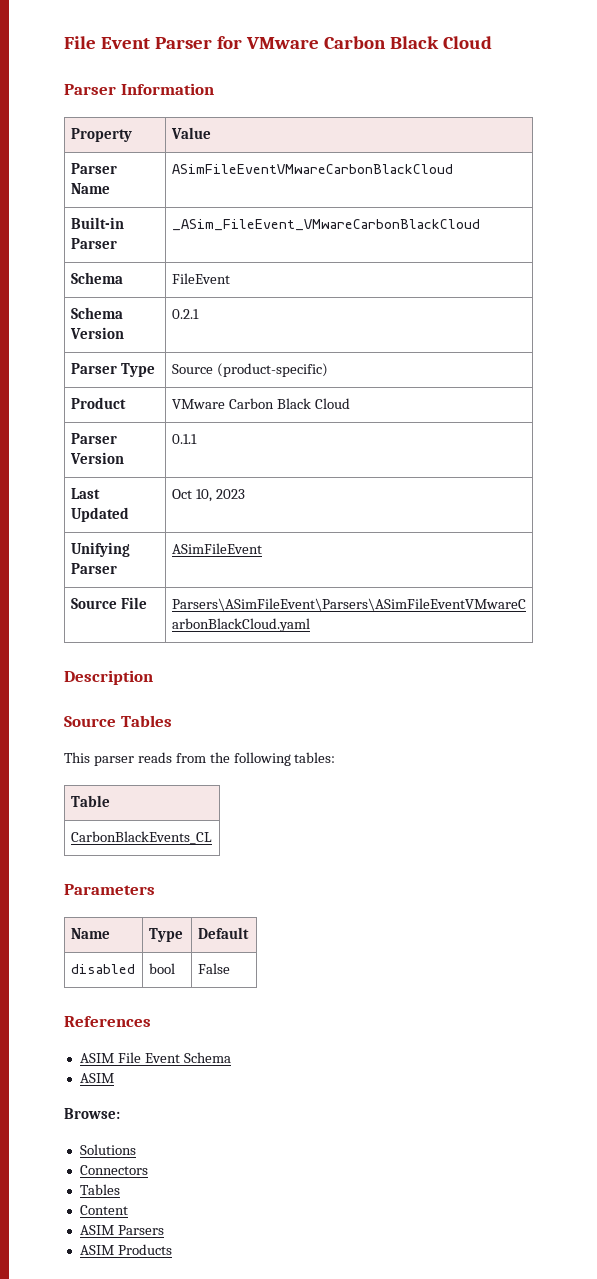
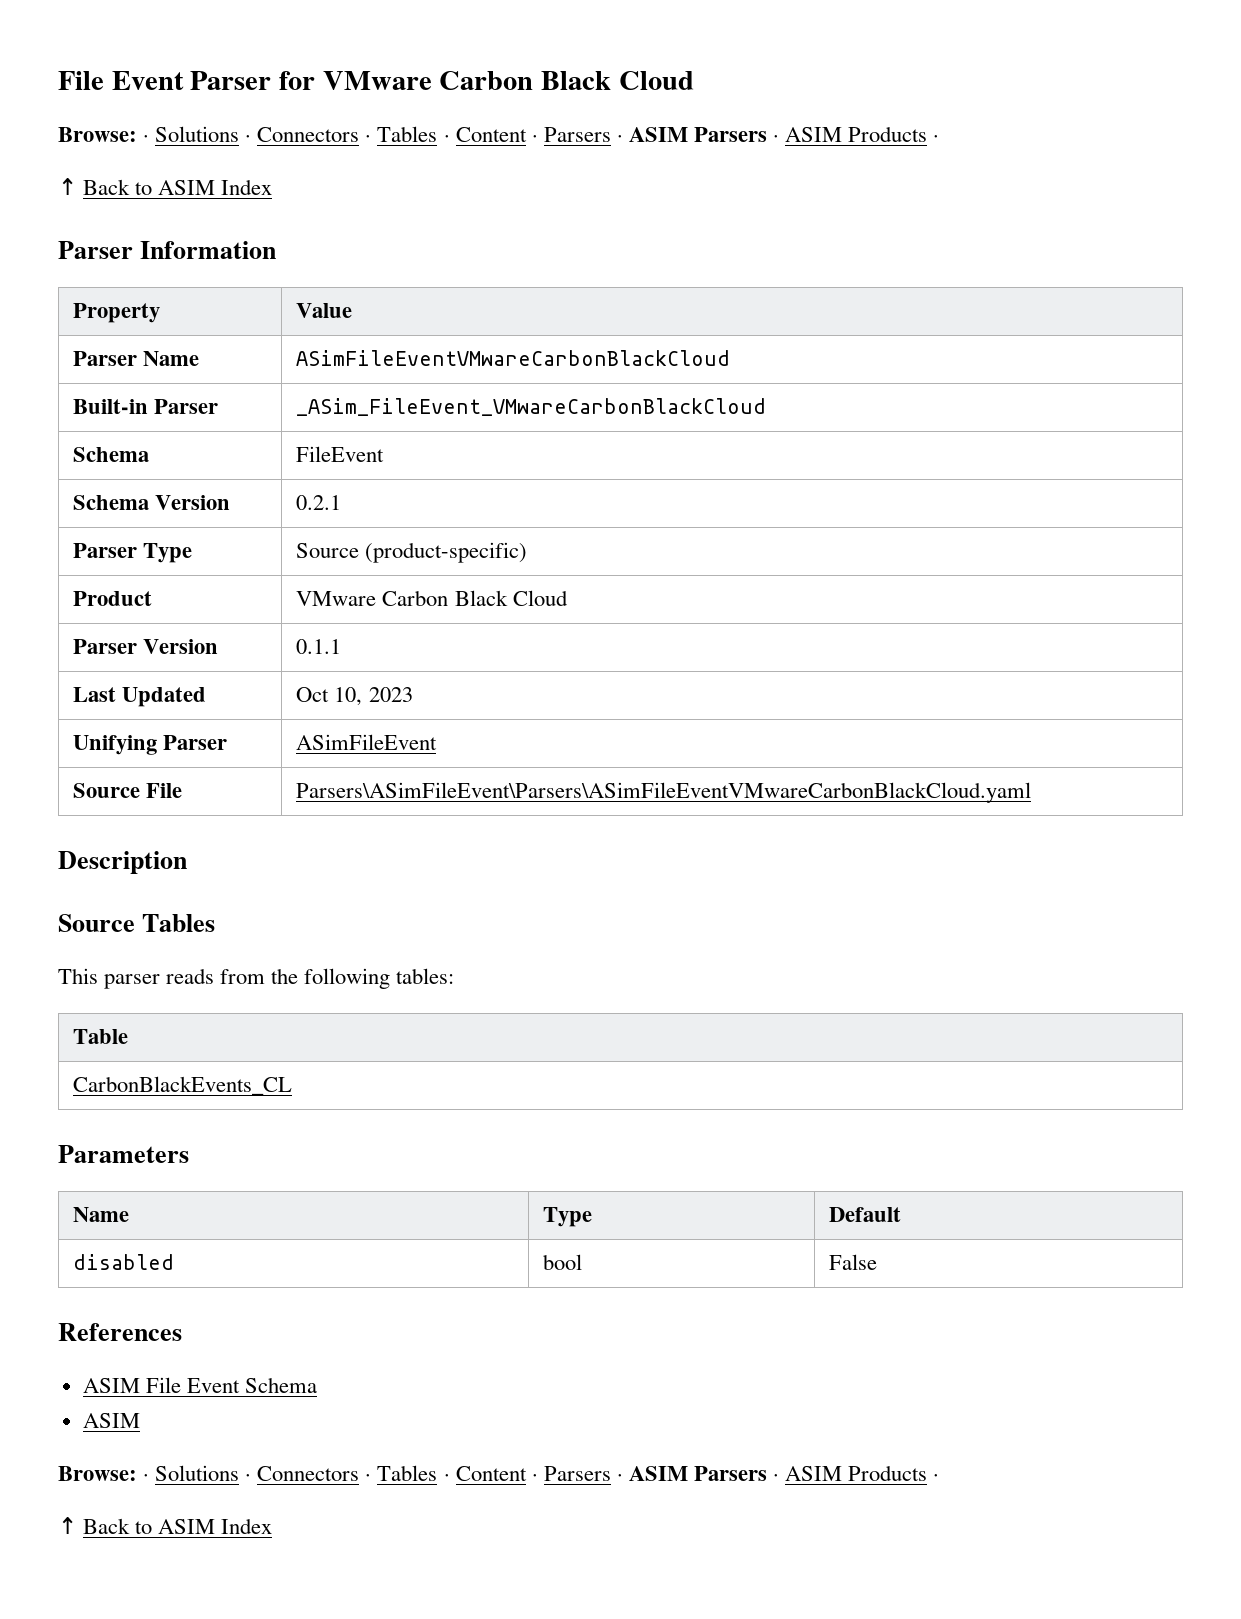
  File Event Parser for VMware Carbon Black Cloud
+ Browse: · Solutions · Connectors · Tables · Content · Parsers · ASIM Parsers · ASIM Products ·
+ ↑ Back to ASIM Index
  ASIM File Event Schema
  ASIM
- Browse:
- Solutions
- Connectors
- Tables
- Content
- ASIM Parsers
- ASIM Products
+ Browse: · Solutions · Connectors · Tables · Content · Parsers · ASIM Parsers · ASIM Products ·
+ ↑ Back to ASIM Index

